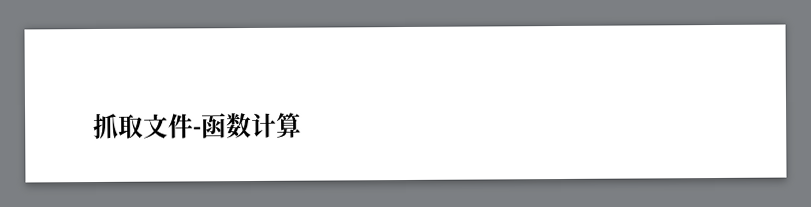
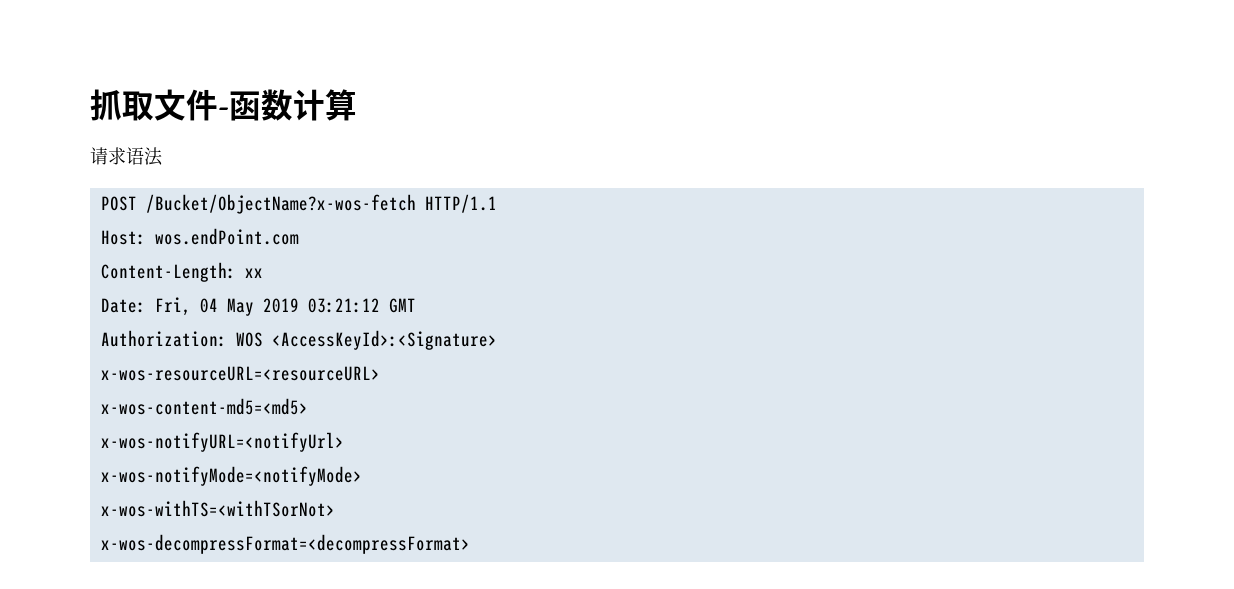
+ 请求语法
+ POST /Bucket/ObjectName?x-wos-fetch HTTP/1.1
+ Host: wos.endPoint.com
+ Content-Length: xx
+ Date: Fri, 04 May 2019 03:21:12 GMT
+ Authorization: WOS <AccessKeyId>:<Signature>
+ x-wos-resourceURL=<resourceURL>
+ x-wos-content-md5=<md5>
+ x-wos-notifyURL=<notifyUrl>
+ x-wos-notifyMode=<notifyMode>
+ x-wos-withTS=<withTSorNot>
+ x-wos-decompressFormat=<decompressFormat>

